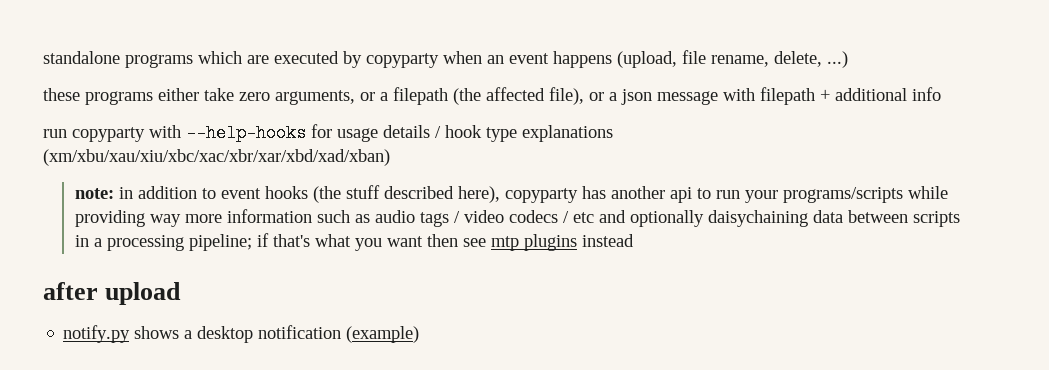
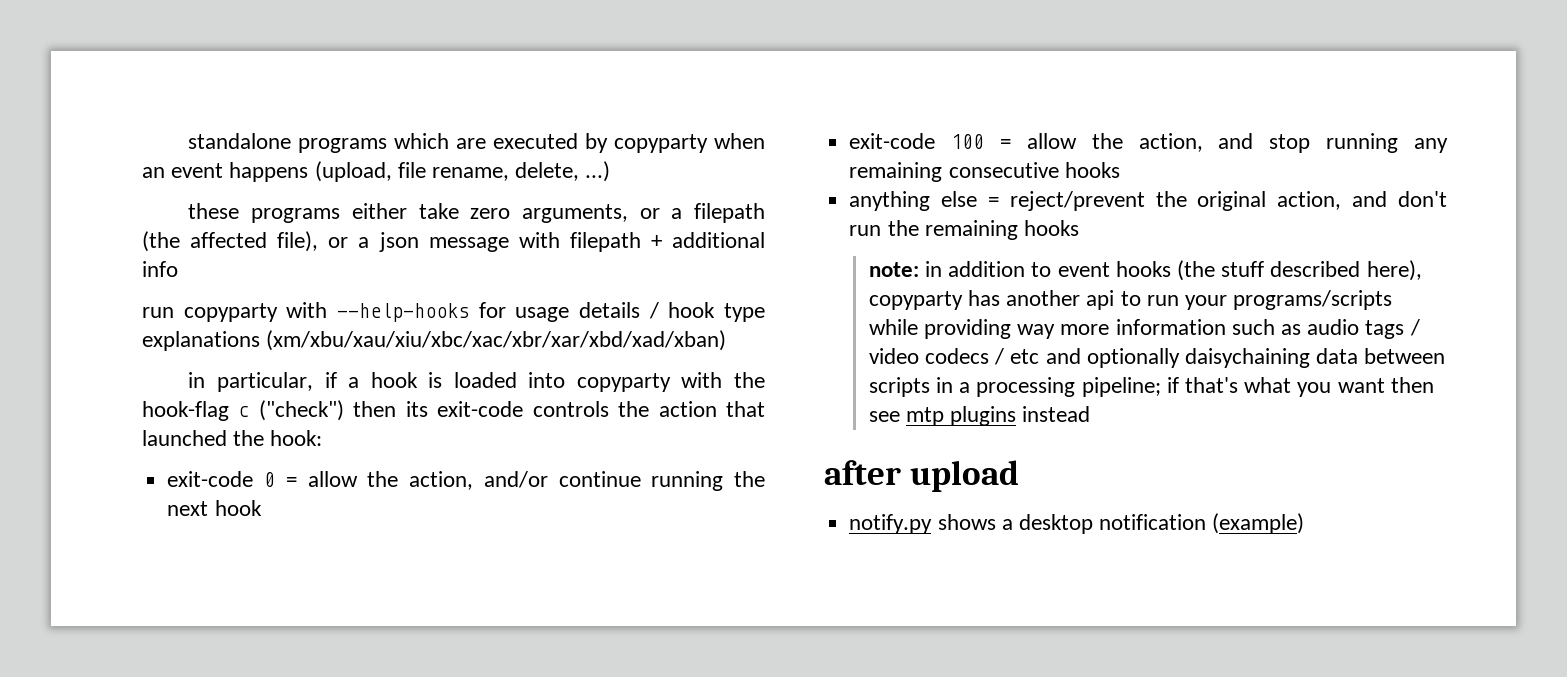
+ in particular, if a hook is loaded into copyparty with the hook-flag c ("check") then its exit-code controls the action that launched the hook:
+ exit-code 0 = allow the action, and/or continue running the next hook
+ exit-code 100 = allow the action, and stop running any remaining consecutive hooks
+ anything else = reject/prevent the original action, and don't run the remaining hooks

